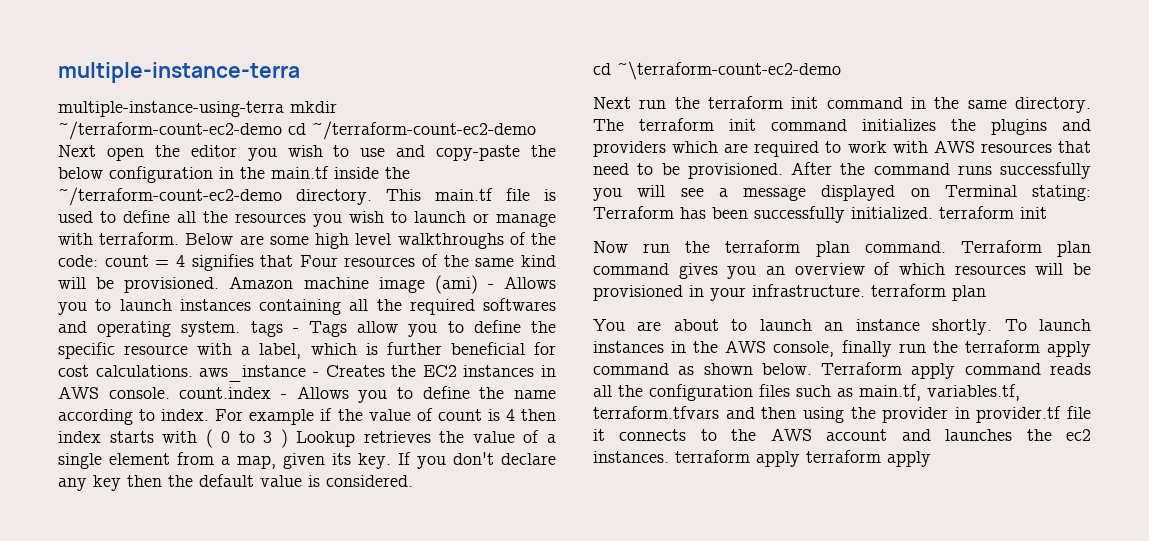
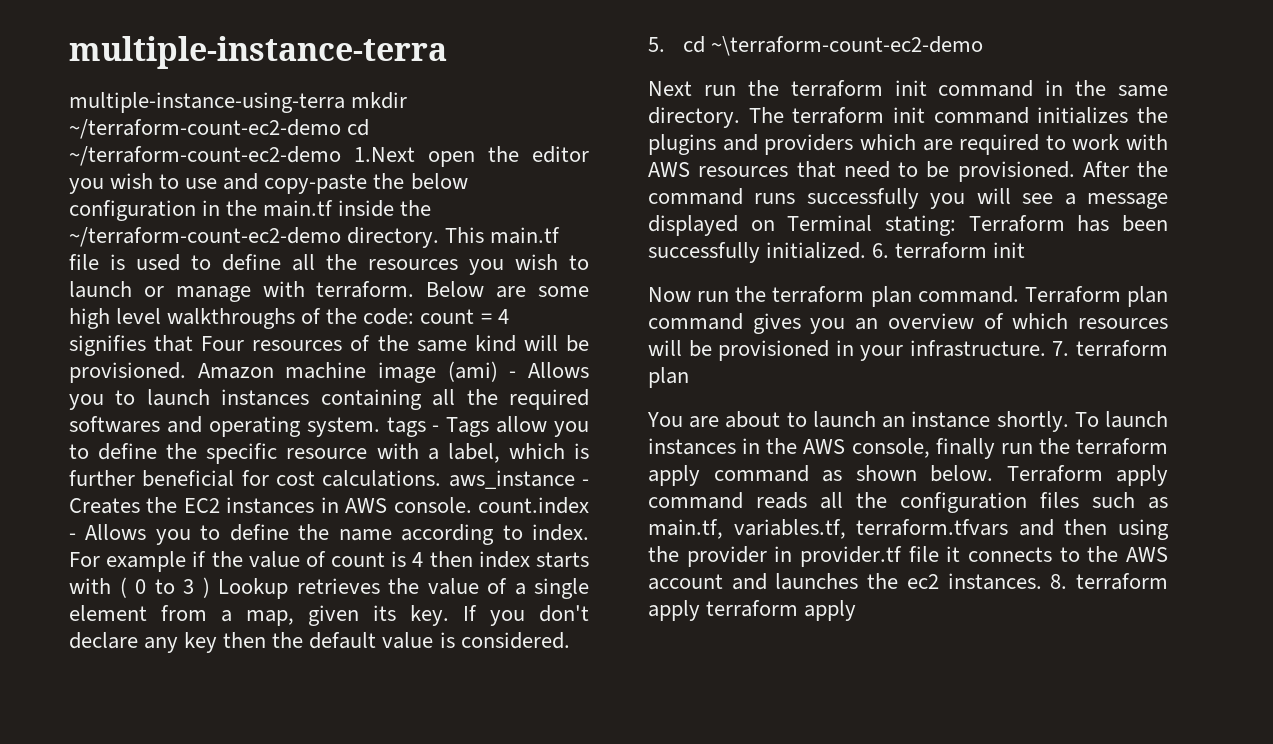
- multiple-instance-using-terra mkdir ~/terraform-count-ec2-demo cd ~/terraform-count-ec2-demo Next open the editor you wish to use and copy-paste the below configuration in the main.tf inside the ~/terraform-count-ec2-demo directory.
+ multiple-instance-using-terra mkdir ~/terraform-count-ec2-demo cd ~/terraform-count-ec2-demo 1.Next open the editor you wish to use and copy-paste the below configuration in the main.tf inside the ~/terraform-count-ec2-demo directory.
- cd ~\terraform-count-ec2-demo
+ 5. cd ~\terraform-count-ec2-demo
- After the command runs successfully you will see a message displayed on Terminal stating: Terraform has been successfully initialized. terraform init
+ After the command runs successfully you will see a message displayed on Terminal stating: Terraform has been successfully initialized. 6. terraform init
- Terraform plan command gives you an overview of which resources will be provisioned in your infrastructure. terraform plan
+ Terraform plan command gives you an overview of which resources will be provisioned in your infrastructure. 7. terraform plan
- Terraform apply command reads all the configuration files such as main.tf, variables.tf, terraform.tfvars and then using the provider in provider.tf file it connects to the AWS account and launches the ec2 instances. terraform apply terraform apply
+ Terraform apply command reads all the configuration files such as main.tf, variables.tf, terraform.tfvars and then using the provider in provider.tf file it connects to the AWS account and launches the ec2 instances. 8. terraform apply terraform apply

